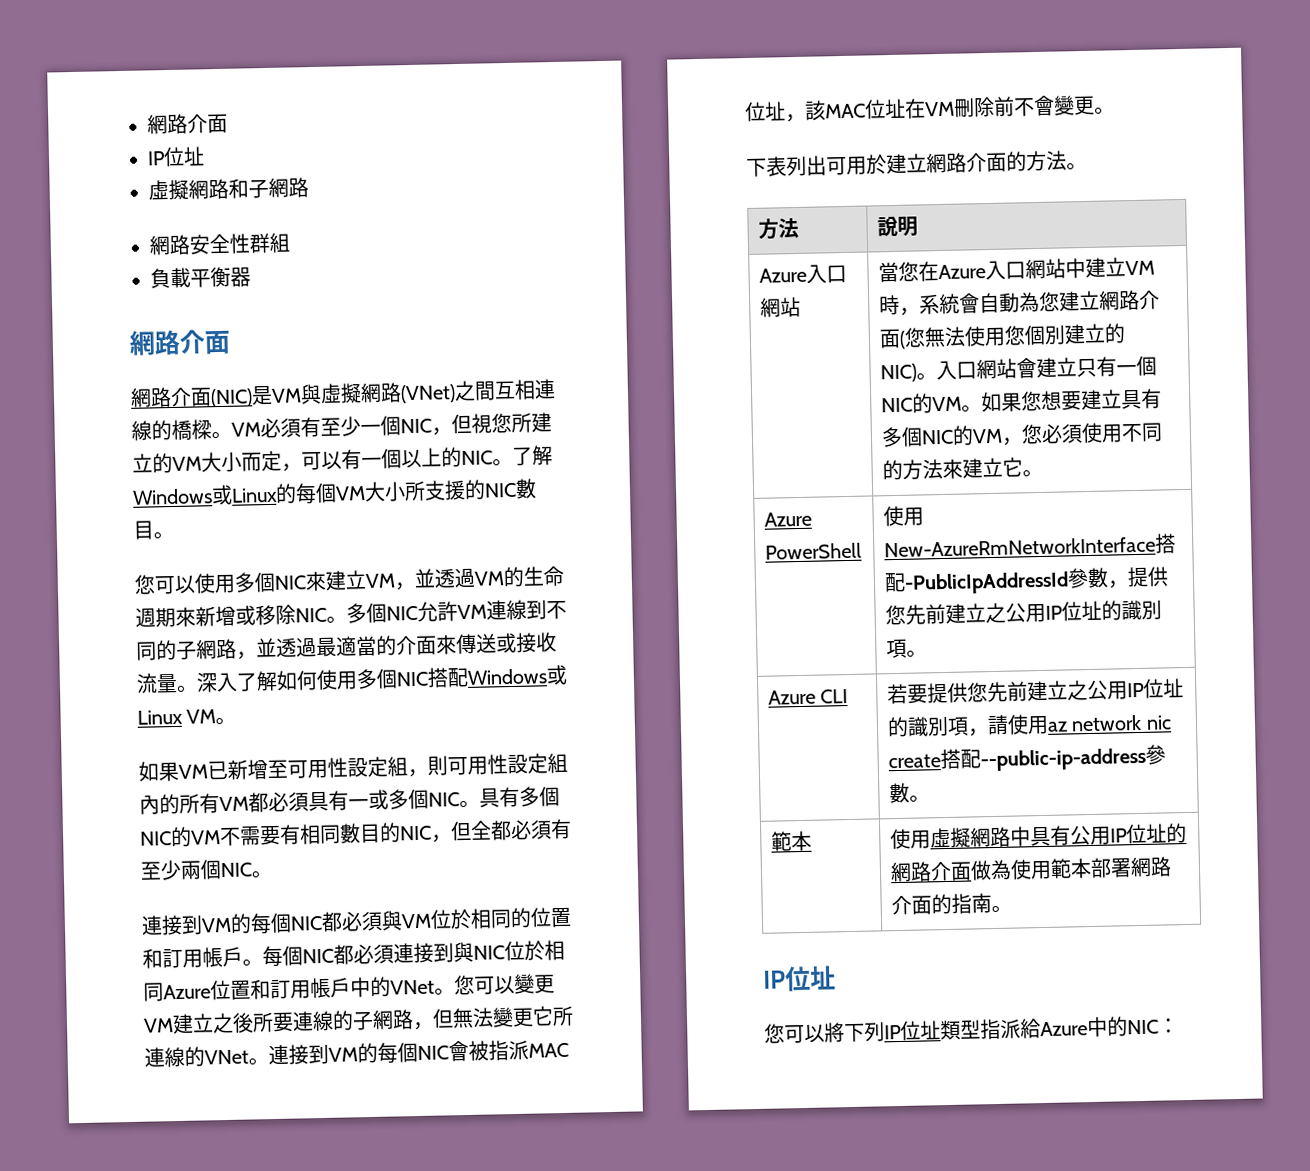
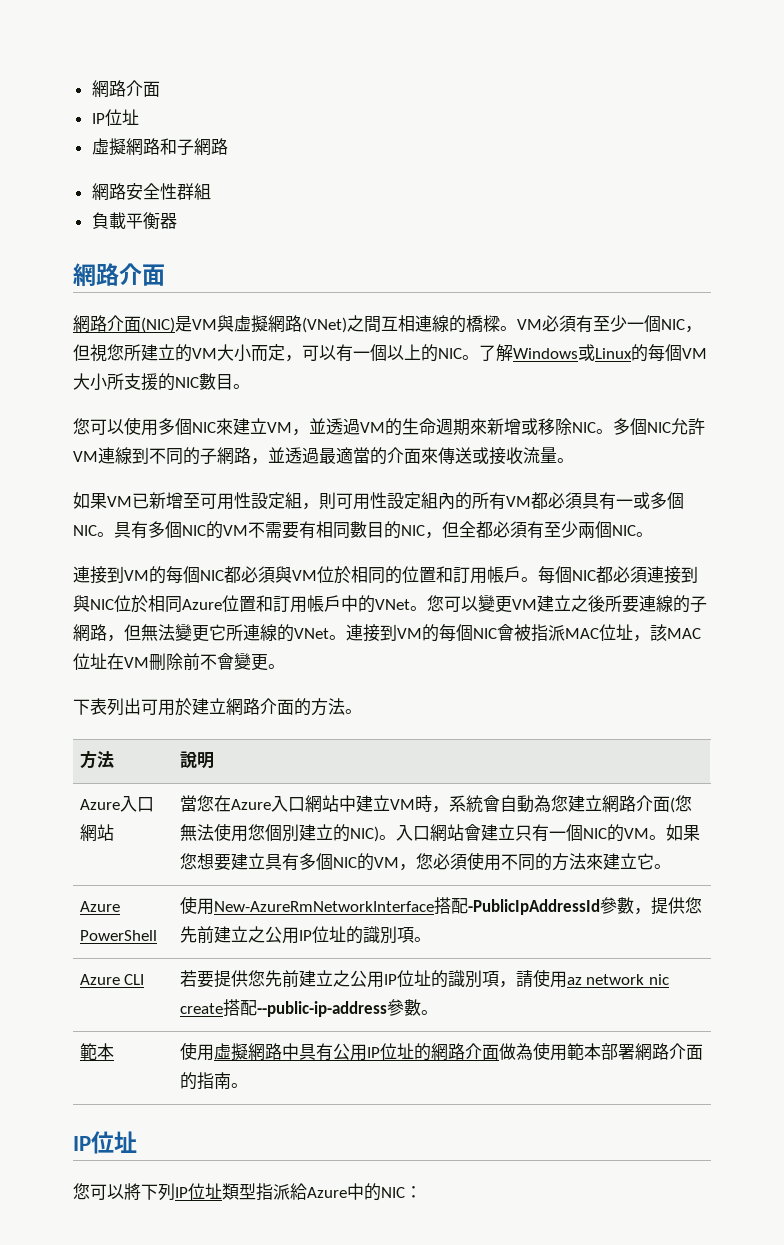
- 深入了解如何使用多個NIC搭配Windows或Linux VM。

